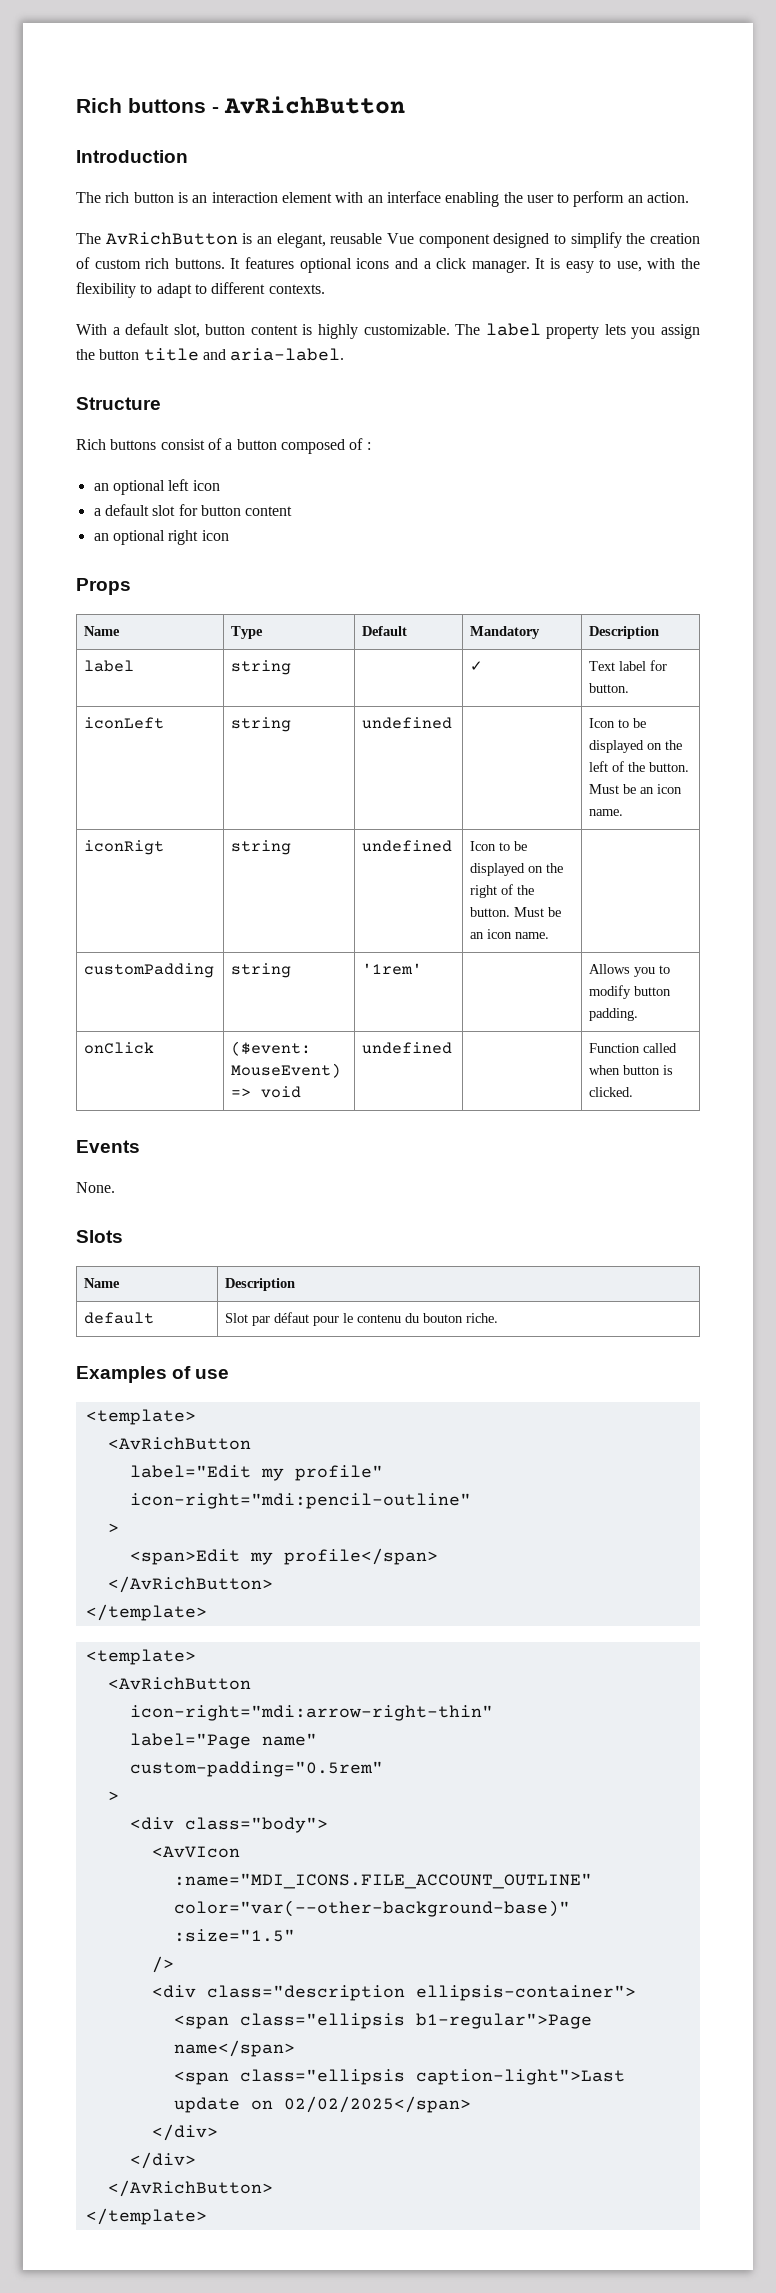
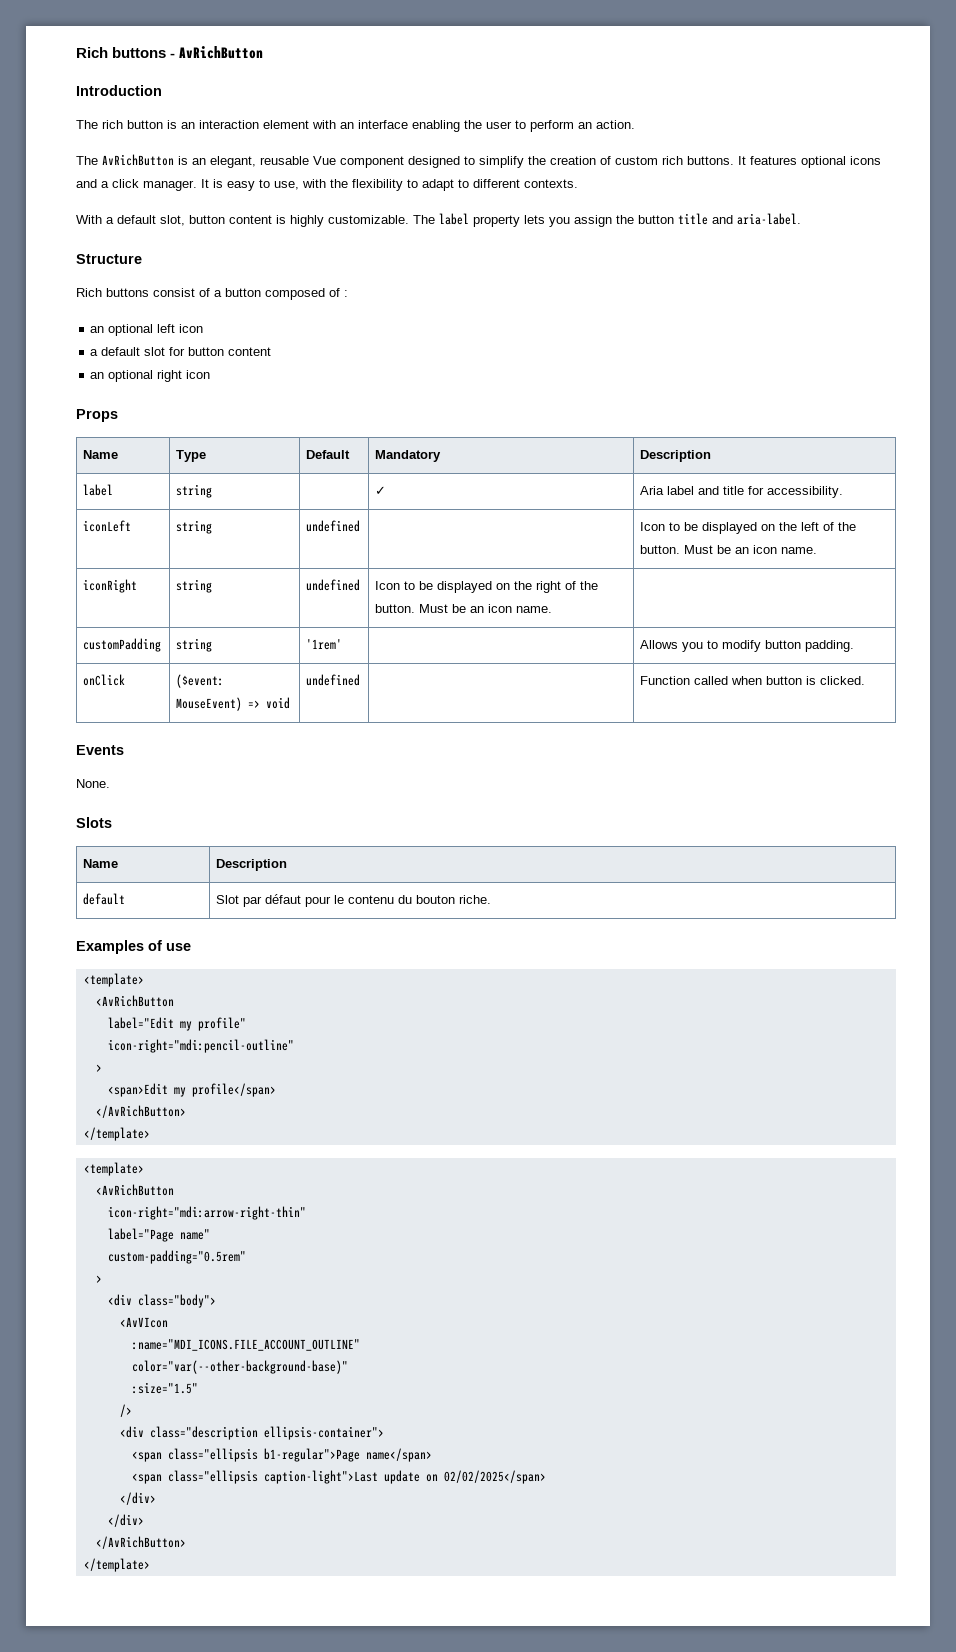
- label | string | | ✓ | Text label for button.
+ label | string | | ✓ | Aria label and title for accessibility.
- iconRigt | string | undefined | Icon to be displayed on the right of the button. Must be an icon name. |
+ iconRight | string | undefined | Icon to be displayed on the right of the button. Must be an icon name. |

